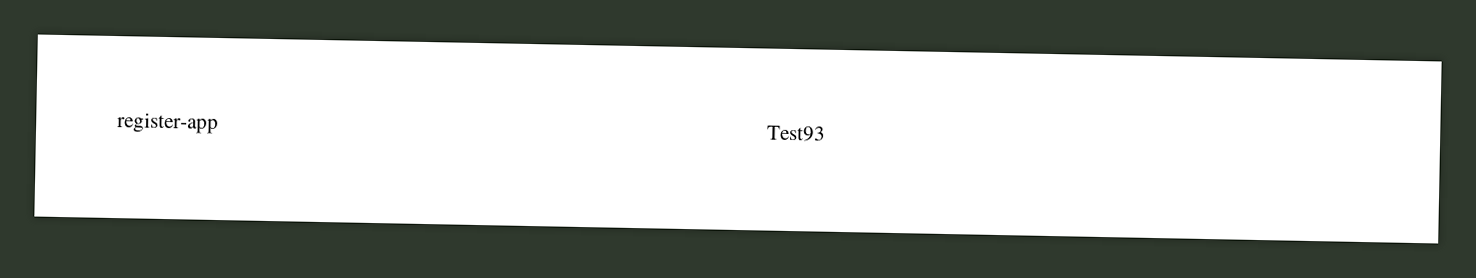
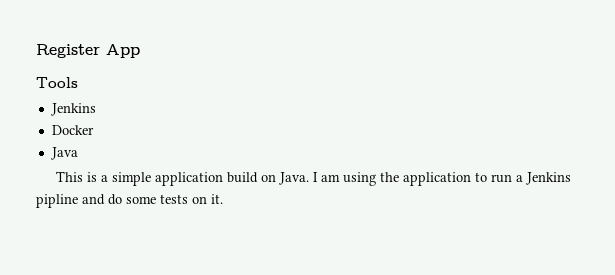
- register-app
- Test93
+ Register App
+ Tools
+ Jenkins
+ Docker
+ Java
+ This is a simple application build on Java. I am using the application to run a Jenkins pipline and do some tests on it.

